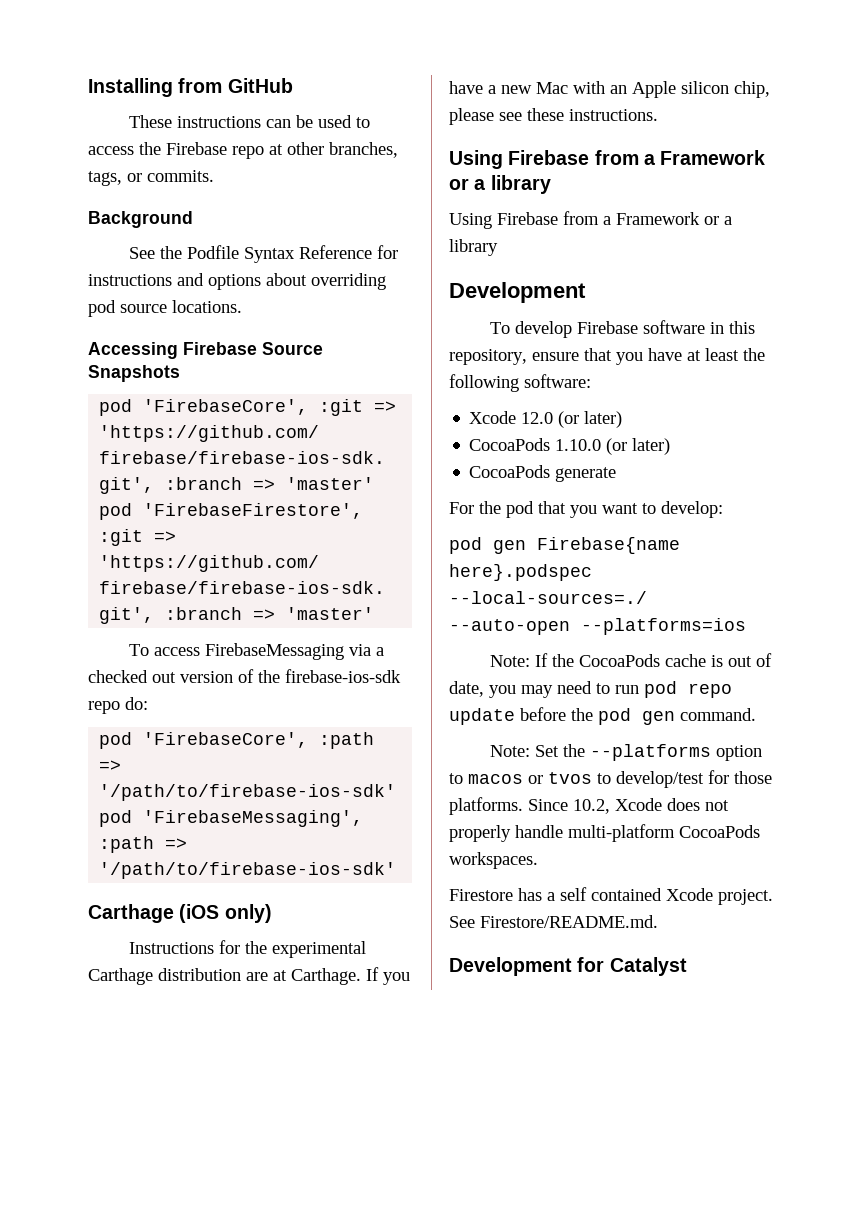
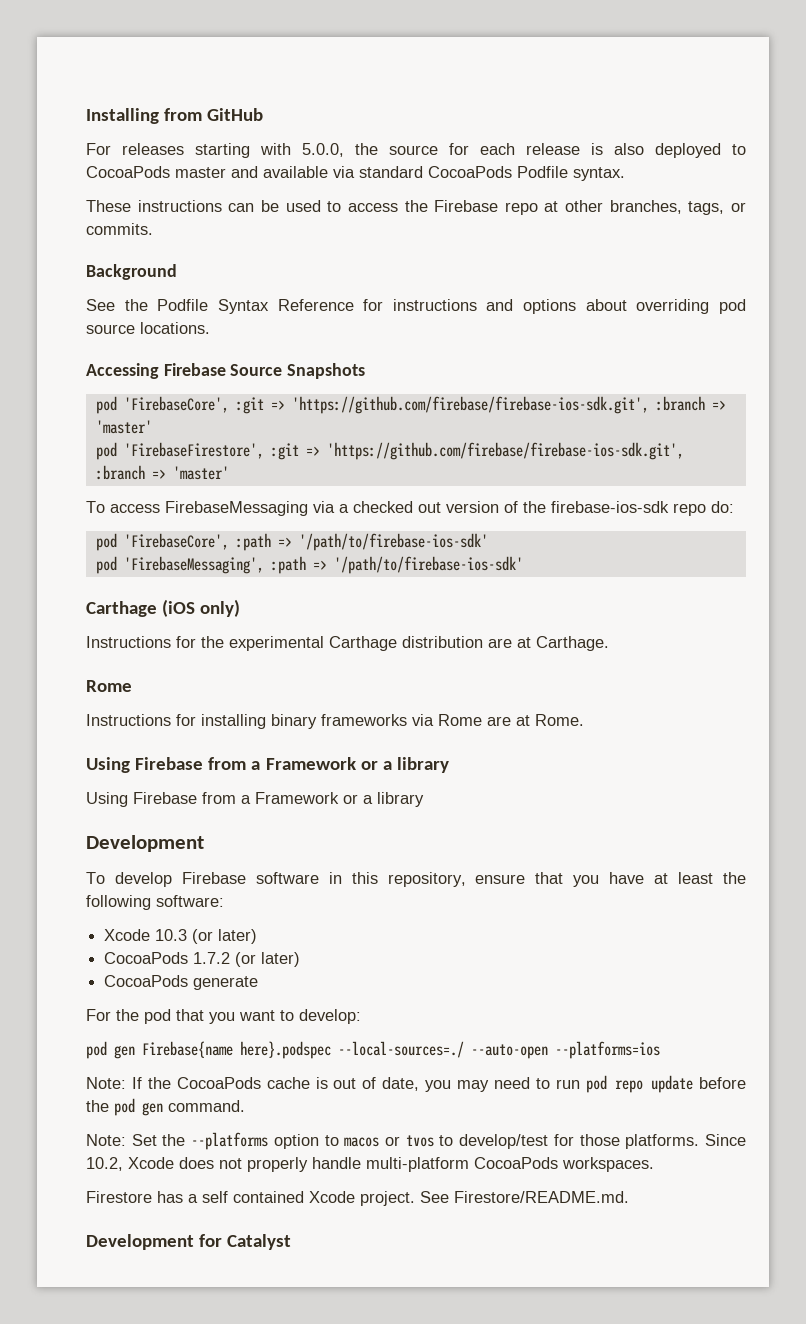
+ For releases starting with 5.0.0, the source for each release is also deployed to CocoaPods master and available via standard CocoaPods Podfile syntax.
- Instructions for the experimental Carthage distribution are at Carthage. If you have a new Mac with an Apple silicon chip, please see these instructions.
+ Instructions for the experimental Carthage distribution are at Carthage.
+ Rome
+ Instructions for installing binary frameworks via Rome are at Rome.
- Xcode 12.0 (or later)
- CocoaPods 1.10.0 (or later)
+ Xcode 10.3 (or later)
+ CocoaPods 1.7.2 (or later)

